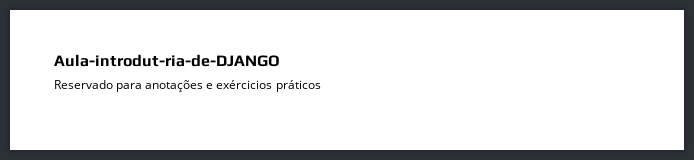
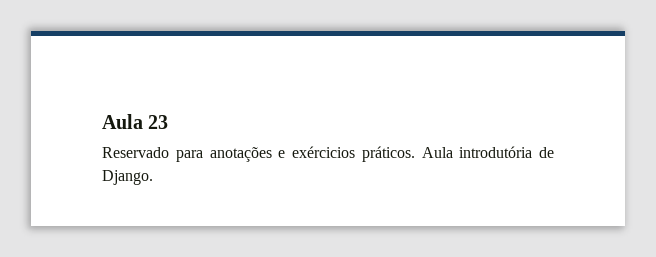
- Aula-introdut-ria-de-DJANGO
+ Aula 23
- Reservado para anotações e exércicios práticos
+ Reservado para anotações e exércicios práticos. Aula introdutória de Django.

